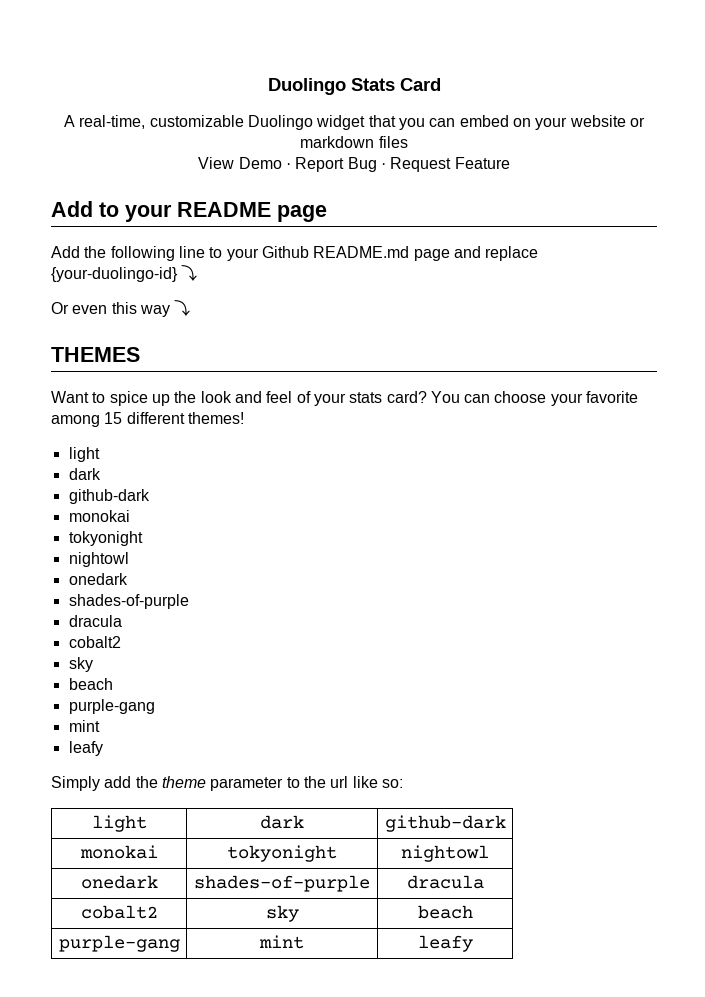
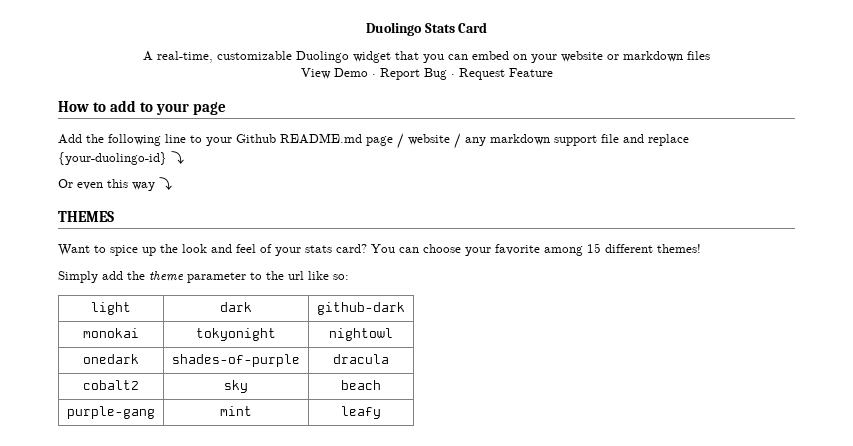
- Add to your README page
+ How to add to your page
- Add the following line to your Github README.md page and replace {your-duolingo-id} ⤵
+ Add the following line to your Github README.md page / website / any markdown support file and replace {your-duolingo-id} ⤵
  You can choose your favorite among 15 different themes!
- light
- dark
- github-dark
- monokai
- tokyonight
- nightowl
- onedark
- shades-of-purple
- dracula
- cobalt2
- sky
- beach
- purple-gang
- mint
- leafy

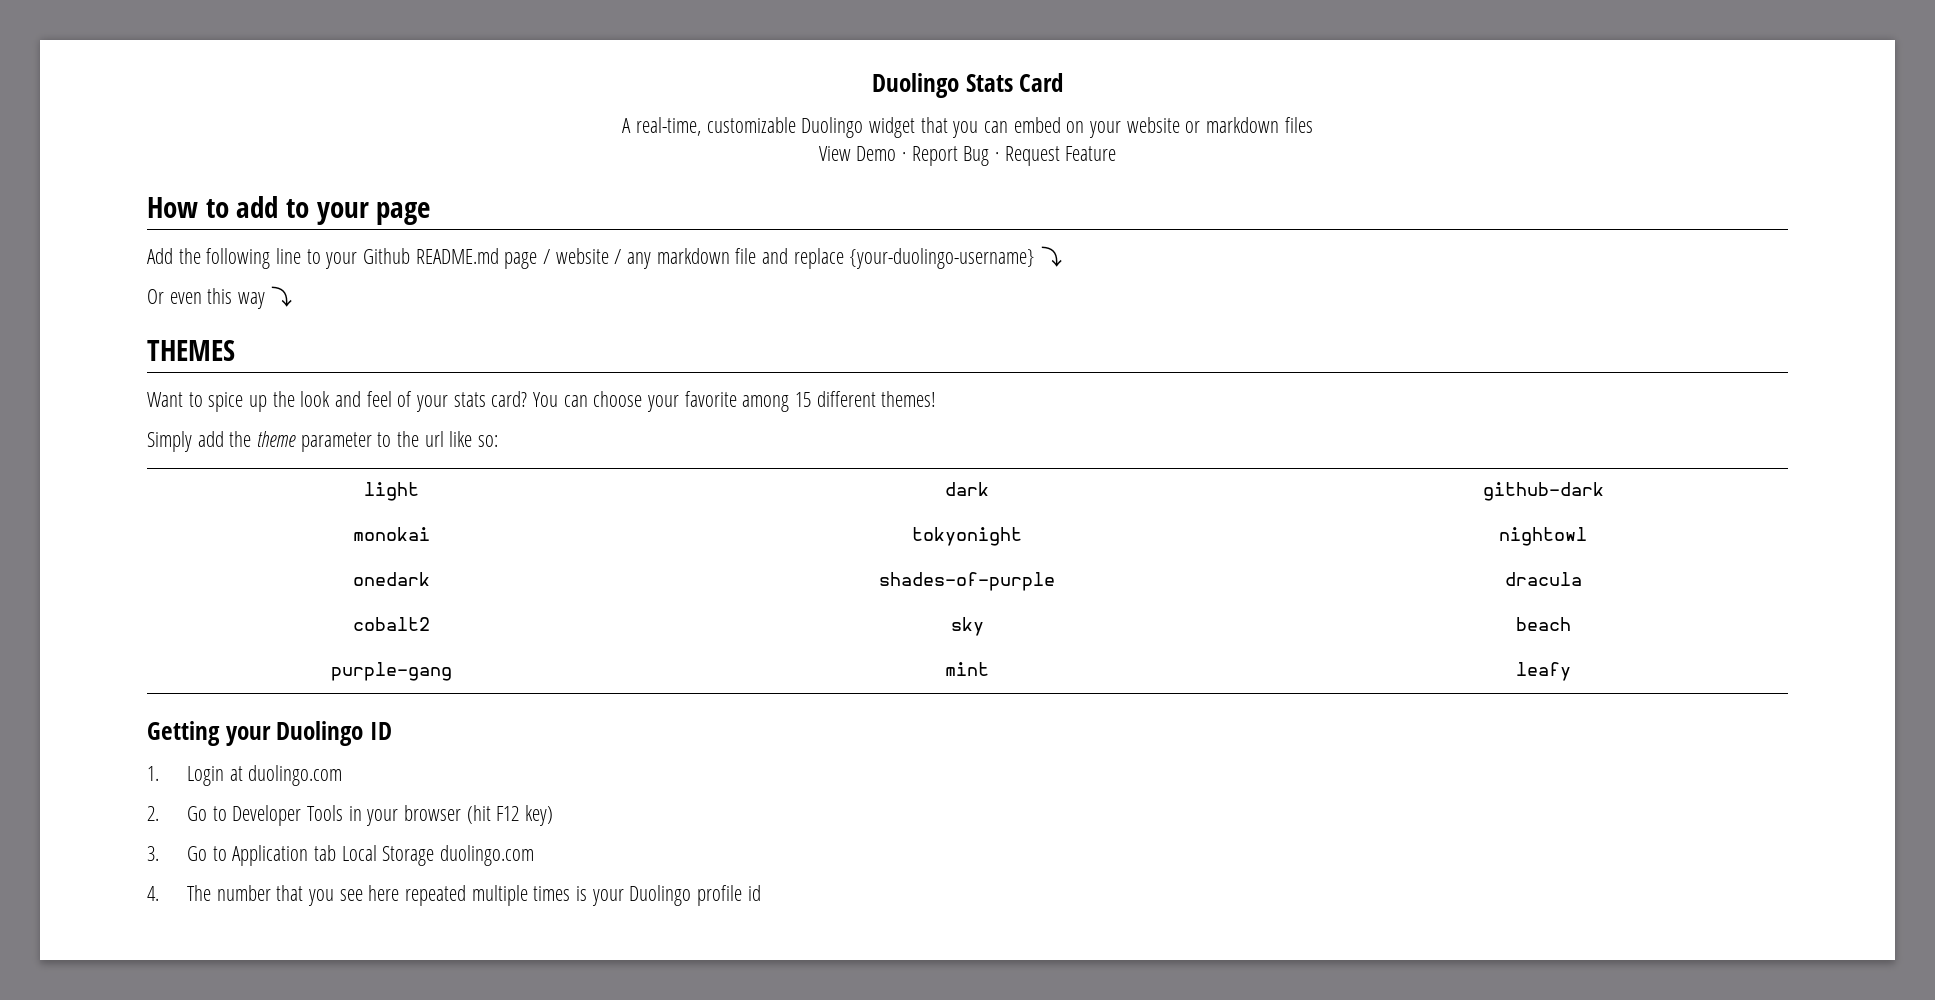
- Add the following line to your Github README.md page / website / any markdown support file and replace {your-duolingo-id} ⤵
+ Add the following line to your Github README.md page / website / any markdown file and replace {your-duolingo-username} ⤵
+ Getting your Duolingo ID
+ 1. Login at duolingo.com
+ 2. Go to Developer Tools in your browser (hit F12 key)
+ 3. Go to Application tab Local Storage duolingo.com
+ 4. The number that you see here repeated multiple times is your Duolingo profile id

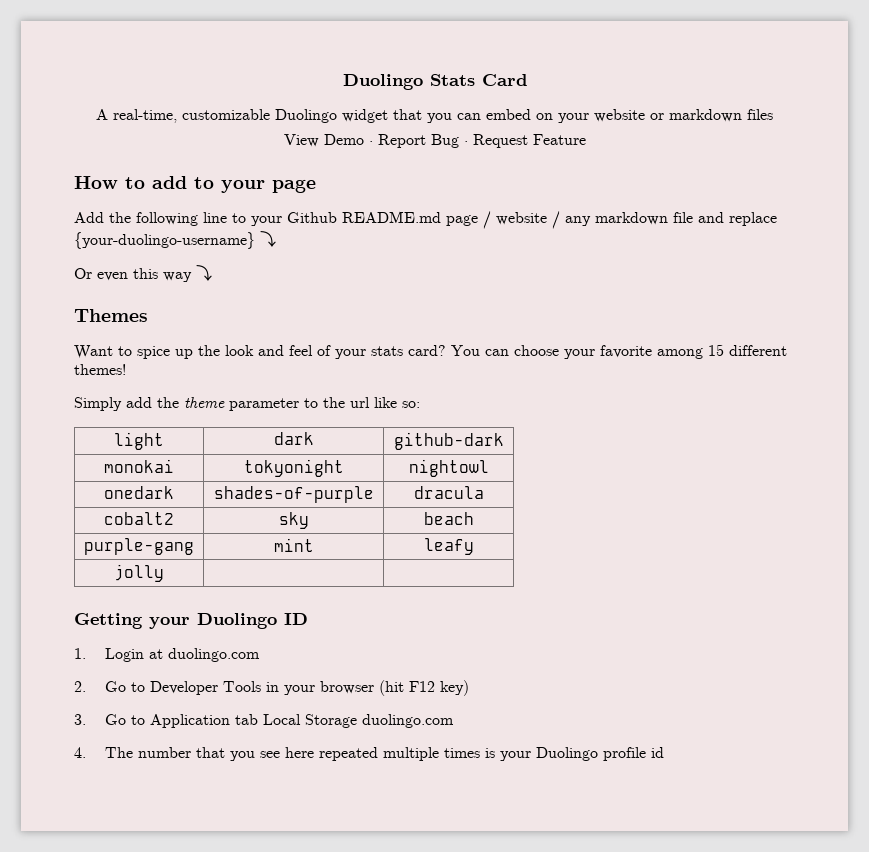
- THEMES
+ Themes
+ jolly | |

